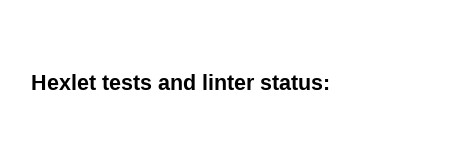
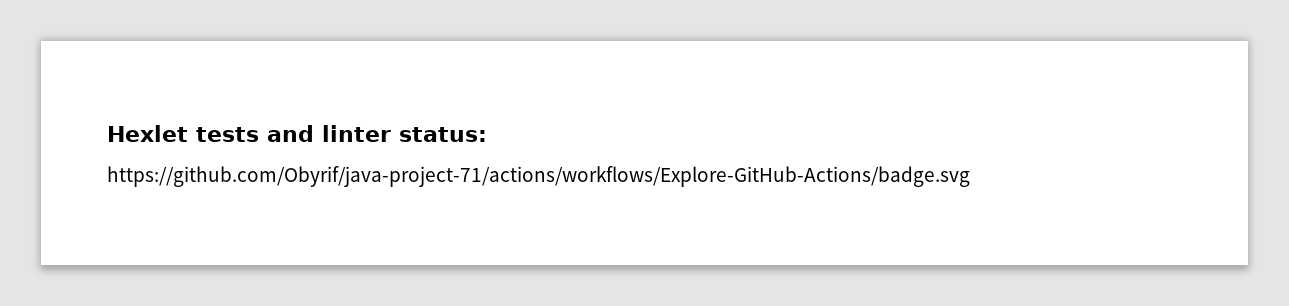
+ https://github.com/Obyrif/java-project-71/actions/workflows/Explore-GitHub-Actions/badge.svg

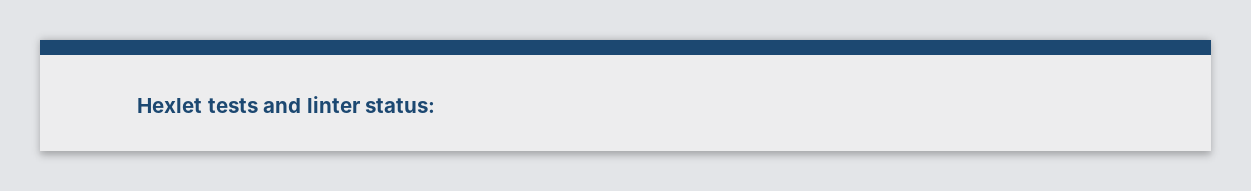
- https://github.com/Obyrif/java-project-71/actions/workflows/Explore-GitHub-Actions/badge.svg

